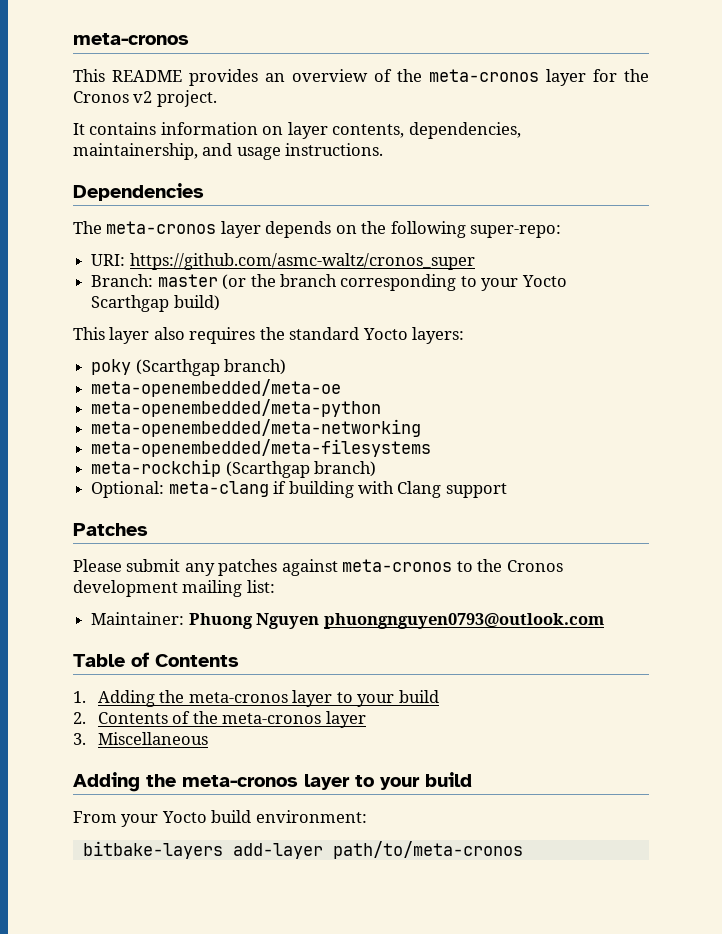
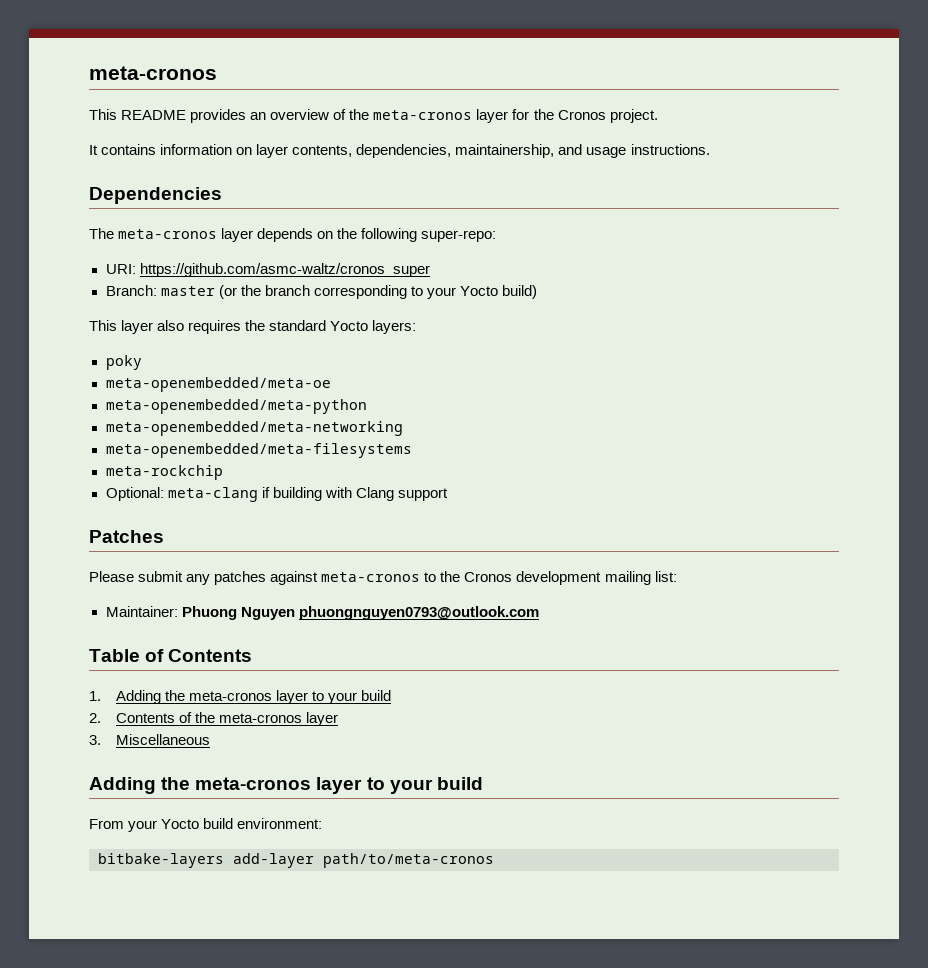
- This README provides an overview of the meta-cronos layer for the Cronos v2 project.
+ This README provides an overview of the meta-cronos layer for the Cronos project.
- Branch: master (or the branch corresponding to your Yocto Scarthgap build)
+ Branch: master (or the branch corresponding to your Yocto build)
- poky (Scarthgap branch)
+ poky
- meta-rockchip (Scarthgap branch)
+ meta-rockchip

